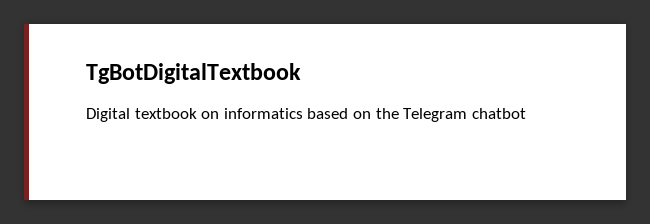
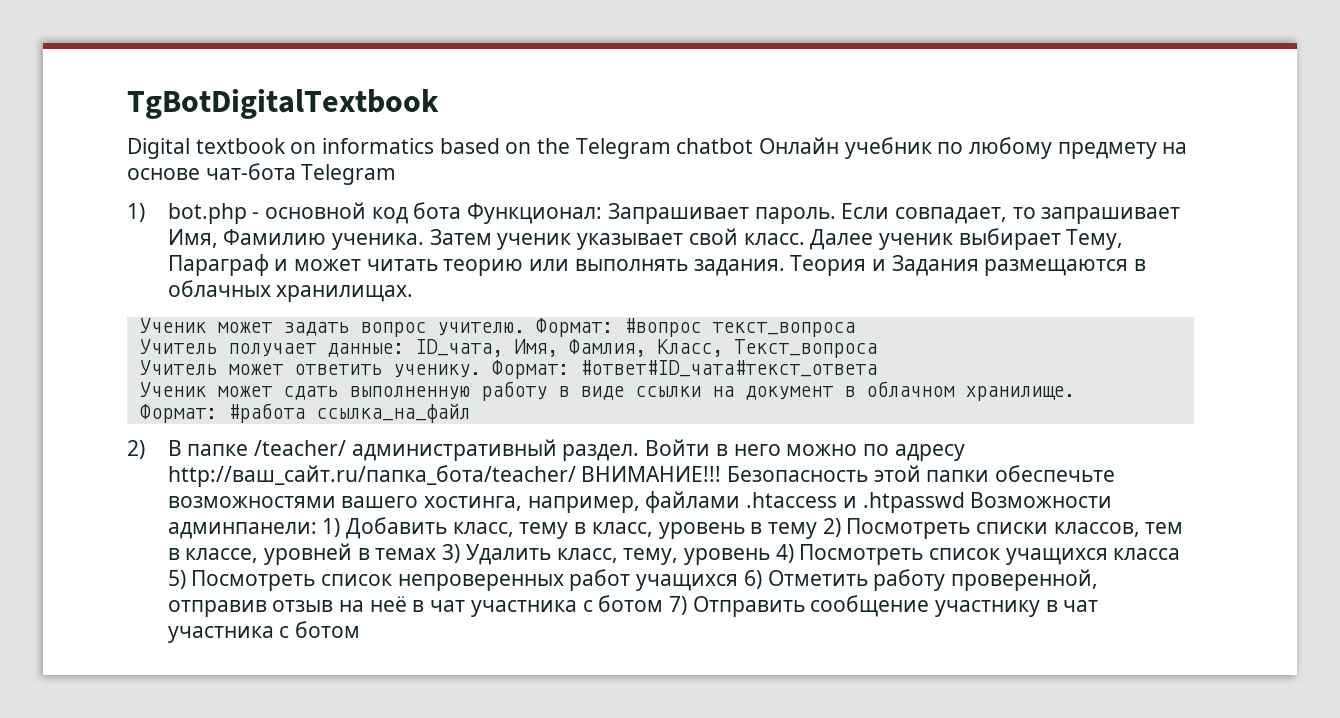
- Digital textbook on informatics based on the Telegram chatbot
+ Digital textbook on informatics based on the Telegram chatbot Онлайн учебник по любому предмету на основе чат-бота Telegram
+ 1) bot.php - основной код бота Функционал: Запрашивает пароль. Если совпадает, то запрашивает Имя, Фамилию ученика. Затем ученик указывает свой класс. Далее ученик выбирает Тему, Параграф и может читать теорию или выполнять задания. Теория и Задания размещаются в облачных хранилищах.
+ Ученик может задать вопрос учителю. Формат: #вопрос текст_вопроса
+ Учитель получает данные: ID_чата, Имя, Фамлия, Класс, Текст_вопроса
+ Учитель может ответить ученику. Формат: #ответ#ID_чата#текст_ответа
+ Ученик может сдать выполненную работу в виде ссылки на документ в облачном хранилище.
+ Формат: #работа ссылка_на_файл
+ 2) В папке /teacher/ административный раздел. Войти в него можно по адресу http://ваш_сайт.ru/папка_бота/teacher/ ВНИМАНИЕ!!! Безопасность этой папки обеспечьте возможностями вашего хостинга, например, файлами .htaccess и .htpasswd Возможности админпанели: 1) Добавить класс, тему в класс, уровень в тему 2) Посмотреть списки классов, тем в классе, уровней в темах 3) Удалить класс, тему, уровень 4) Посмотреть список учащихся класса 5) Посмотреть список непроверенных работ учащихся 6) Отметить работу проверенной, отправив отзыв на неё в чат участника с ботом 7) Отправить сообщение участнику в чат участника с ботом

